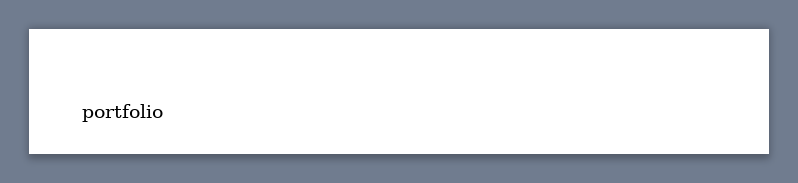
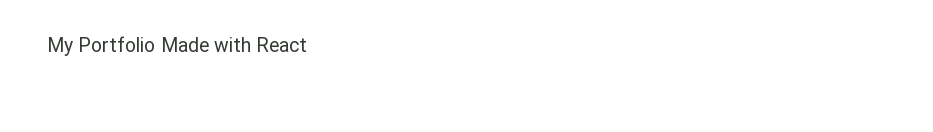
- portfolio
+ My Portfolio Made with React

